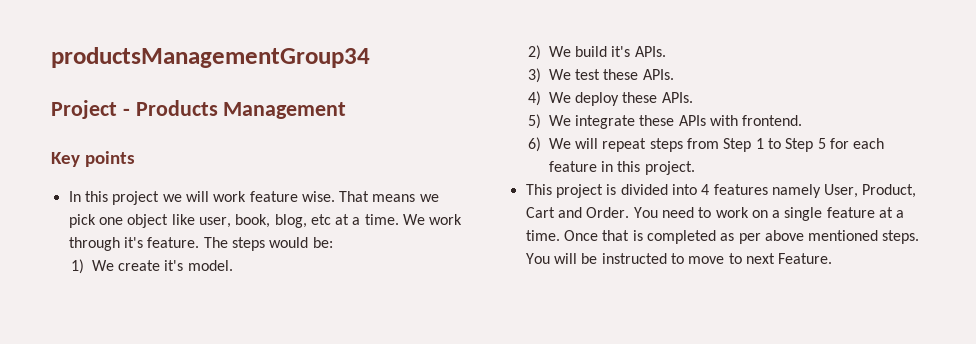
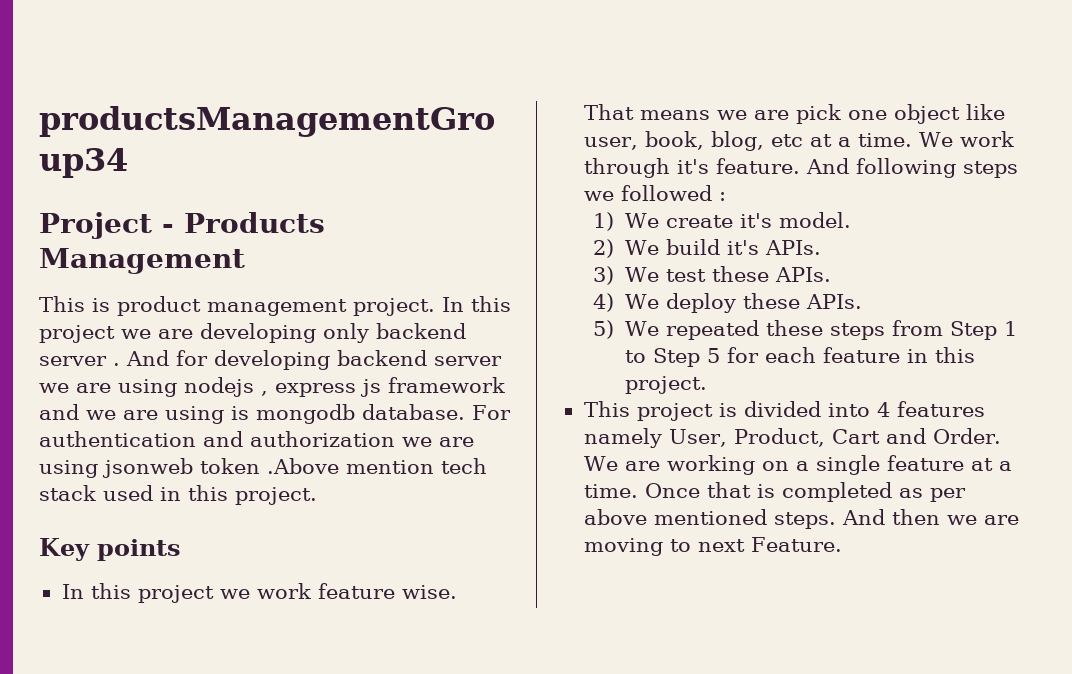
+ This is product management project. In this project we are developing only backend server . And for developing backend server we are using nodejs , express js framework and we are using is mongodb database. For authentication and authorization we are using jsonweb token .Above mention tech stack used in this project.
- In this project we will work feature wise.
+ In this project we work feature wise.
- That means we pick one object like user, book, blog, etc at a time.
+ That means we are pick one object like user, book, blog, etc at a time.
- The steps would be:
+ And following steps we followed :
- 5) We integrate these APIs with frontend.
- 6) We will repeat steps from Step 1 to Step 5 for each feature in this project.
+ 5) We repeated these steps from Step 1 to Step 5 for each feature in this project.
- You need to work on a single feature at a time.
+ We are working on a single feature at a time.
- You will be instructed to move to next Feature.
+ And then we are moving to next Feature.

